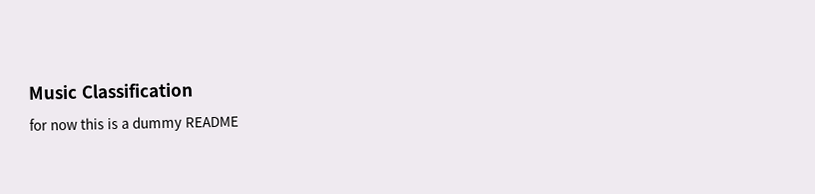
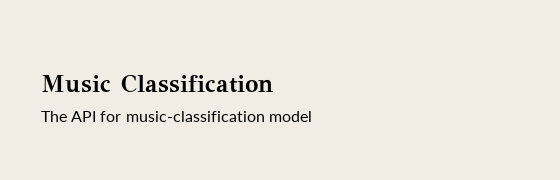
- for now this is a dummy README
+ The API for music-classification model

